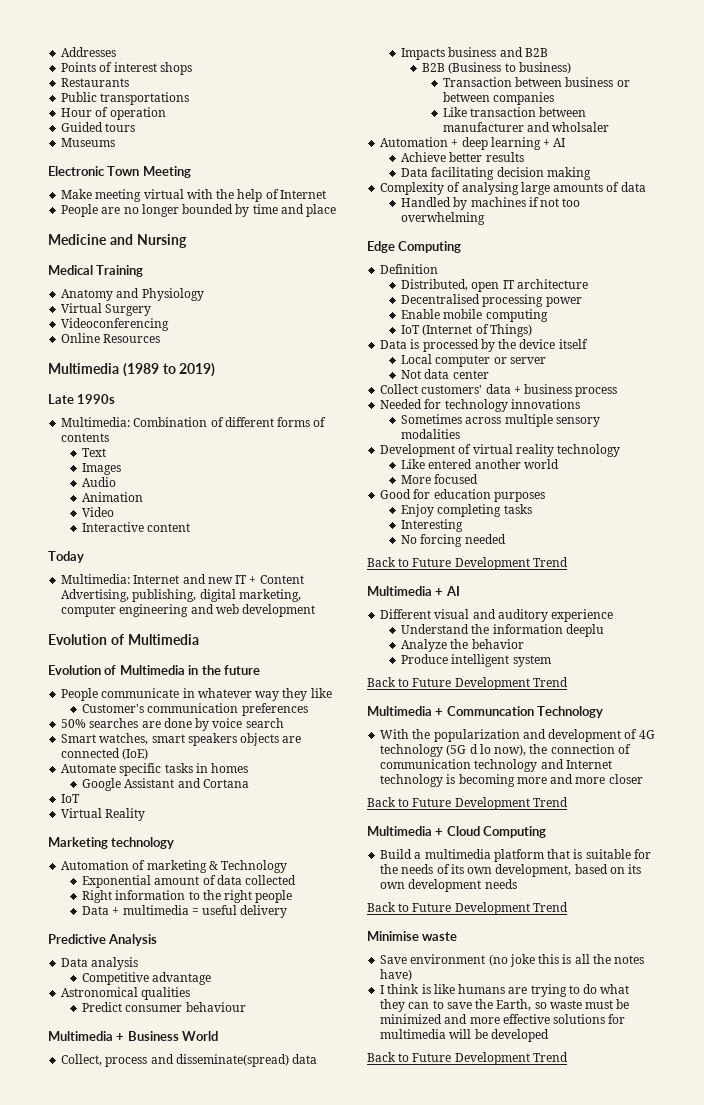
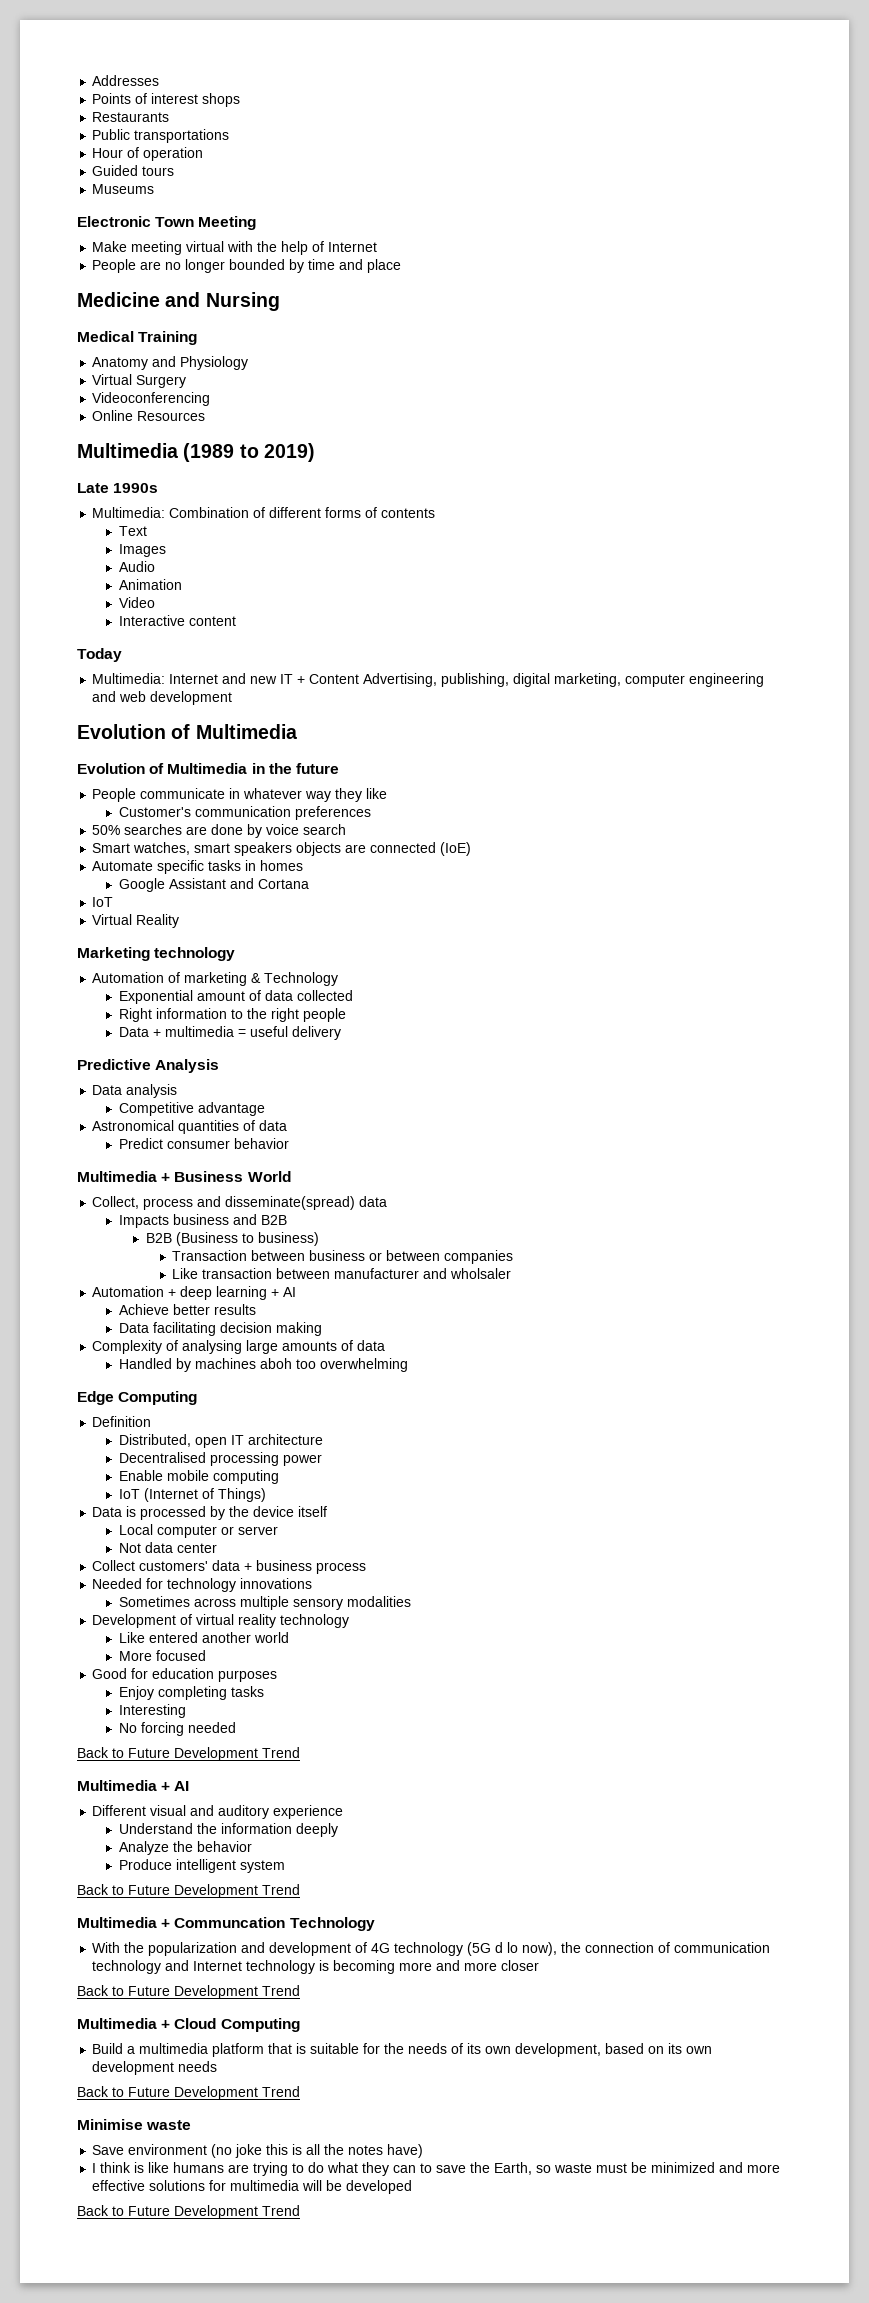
- Astronomical qualities
+ Astronomical quantities of data
- Predict consumer behaviour
+ Predict consumer behavior
- Handled by machines if not too overwhelming
+ Handled by machines aboh too overwhelming
- Understand the information deeplu
+ Understand the information deeply

